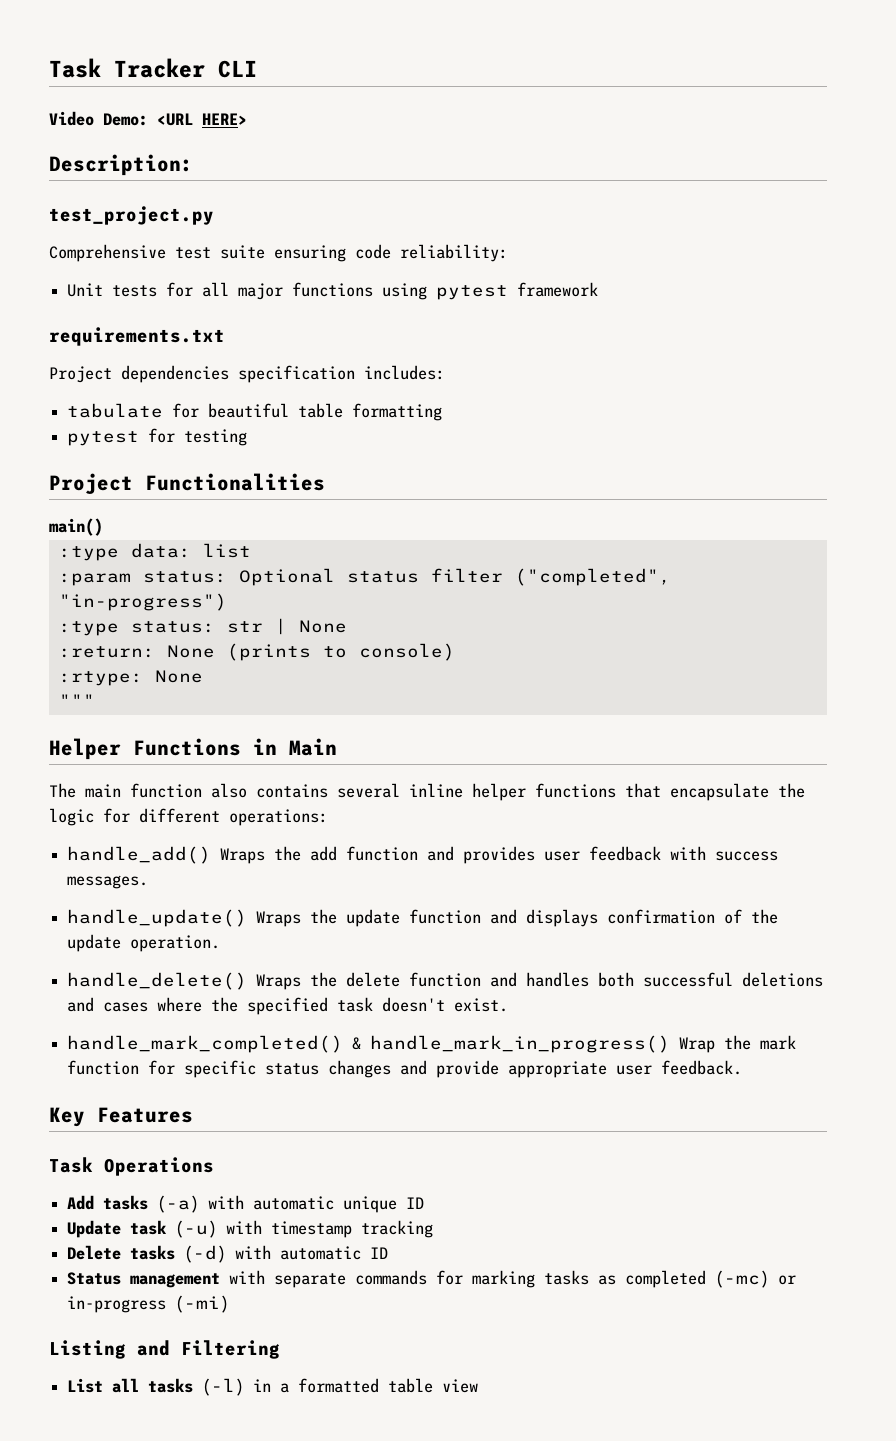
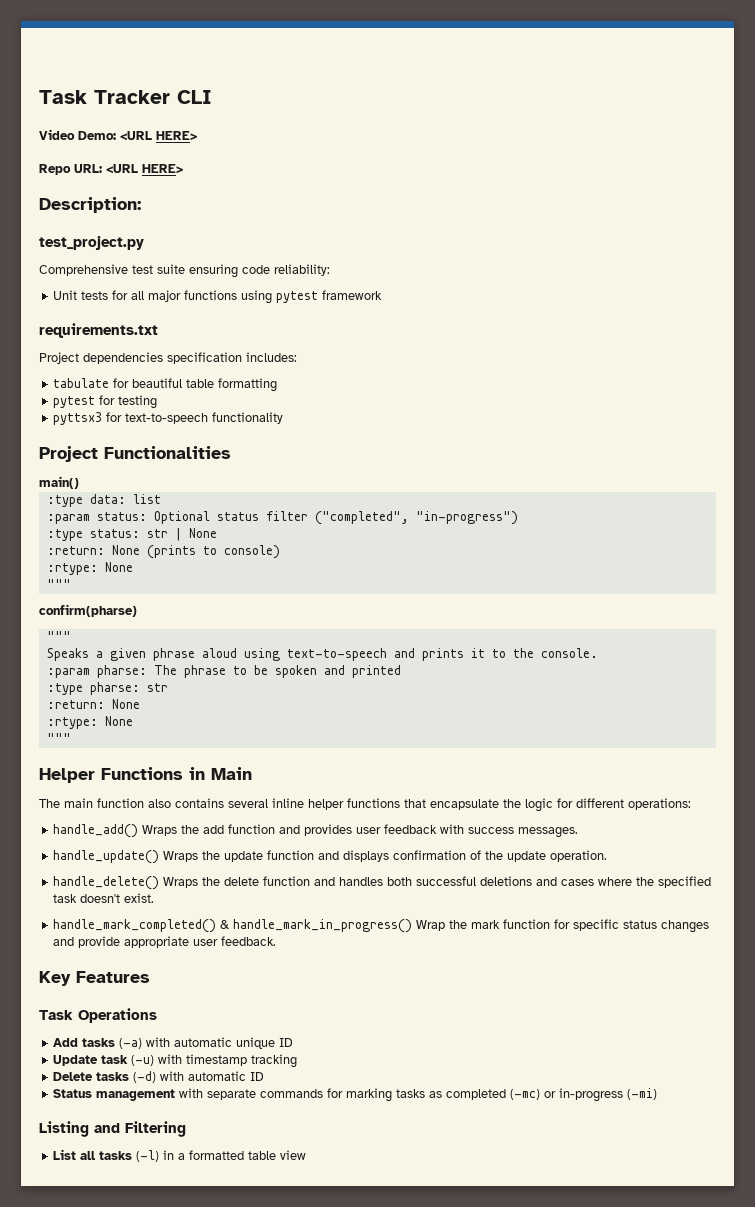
+ Repo URL: <URL HERE>
+ pyttsx3 for text-to-speech functionality
+ confirm(pharse)
+ """
+ Speaks a given phrase aloud using text-to-speech and prints it to the console.
+ :param pharse: The phrase to be spoken and printed
+ :type pharse: str
+ :return: None
+ :rtype: None
+ """

